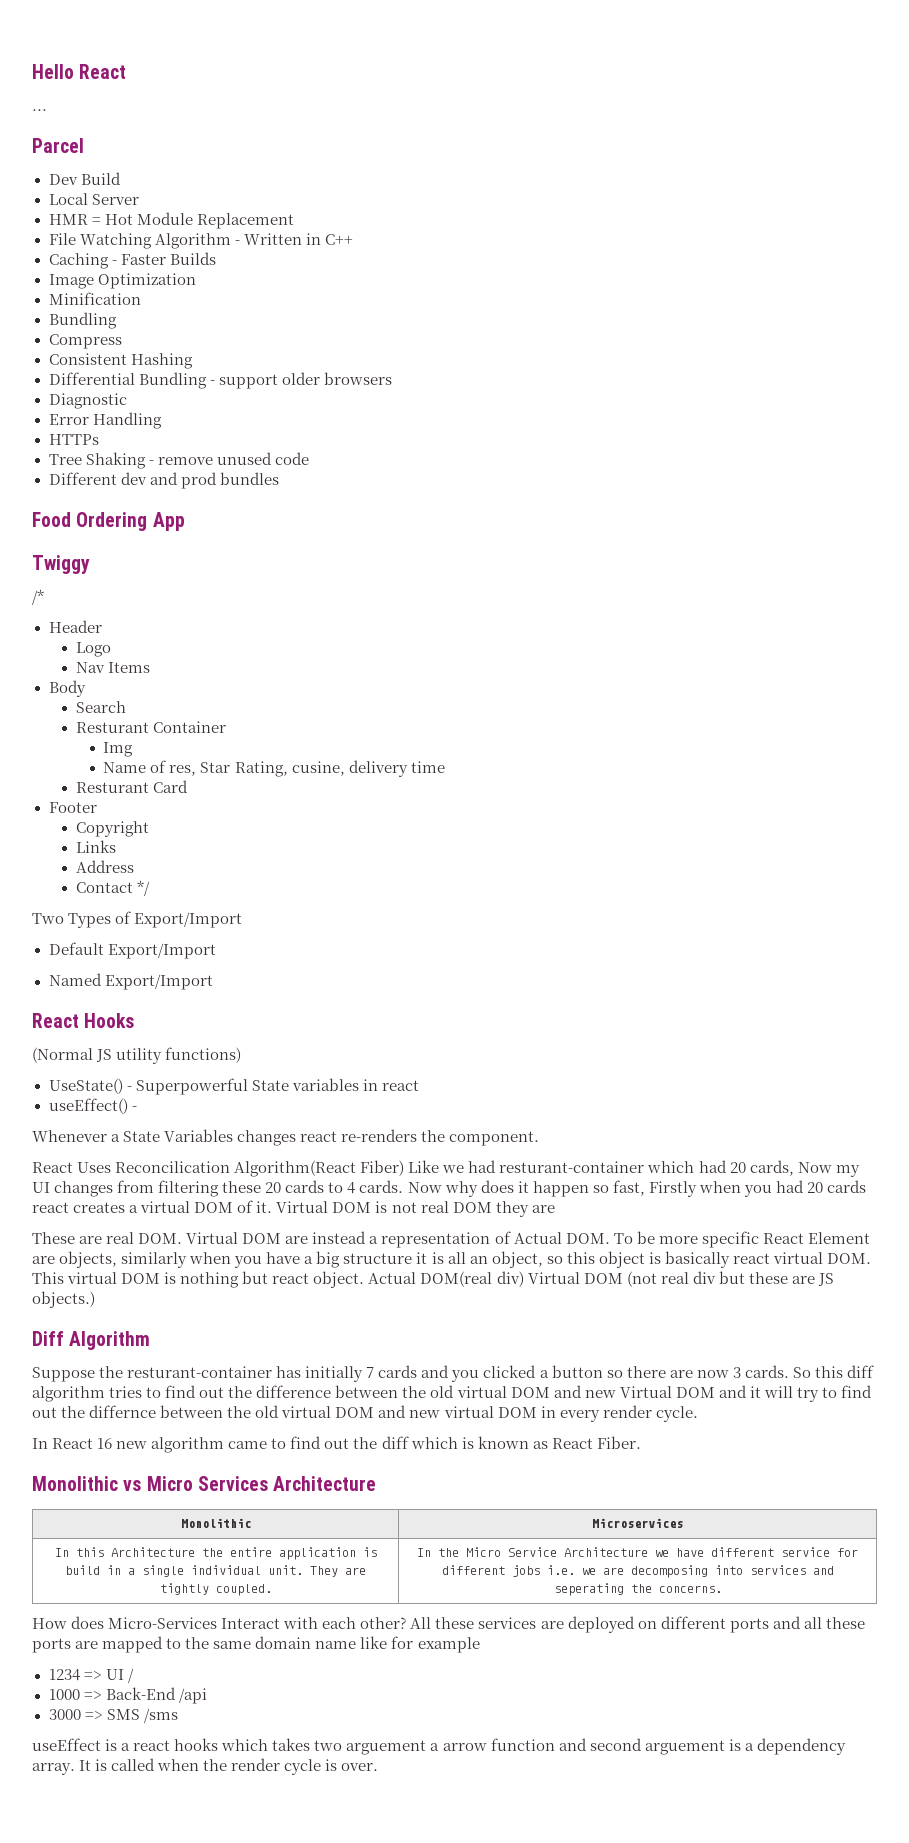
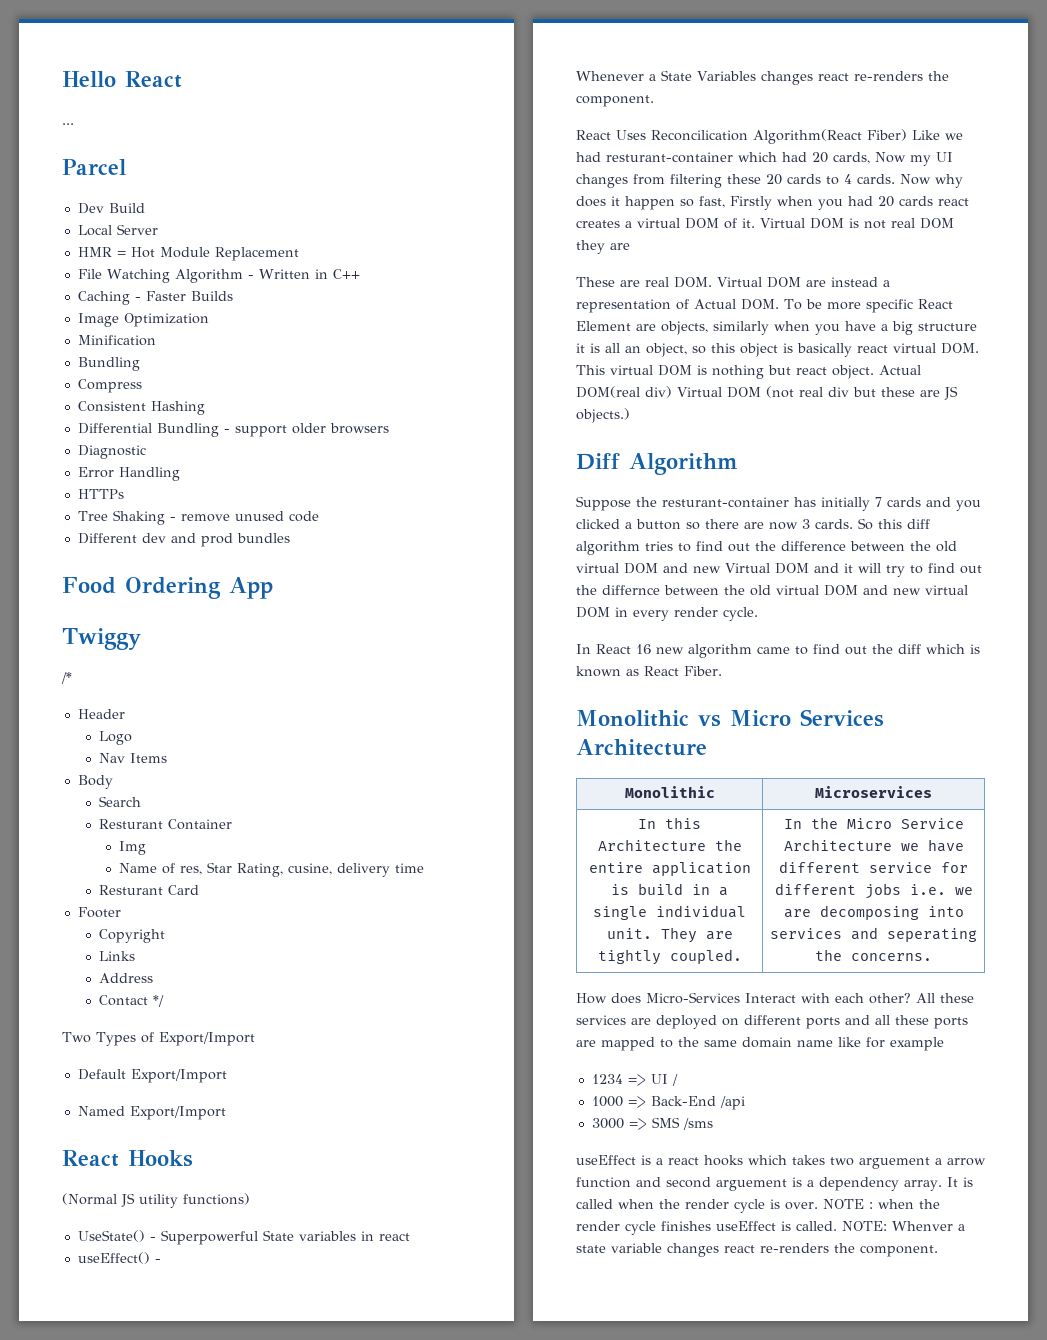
+ NOTE : when the render cycle finishes useEffect is called. NOTE: Whenver a state variable changes react re-renders the component.

